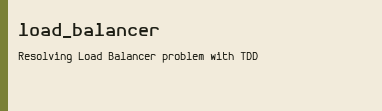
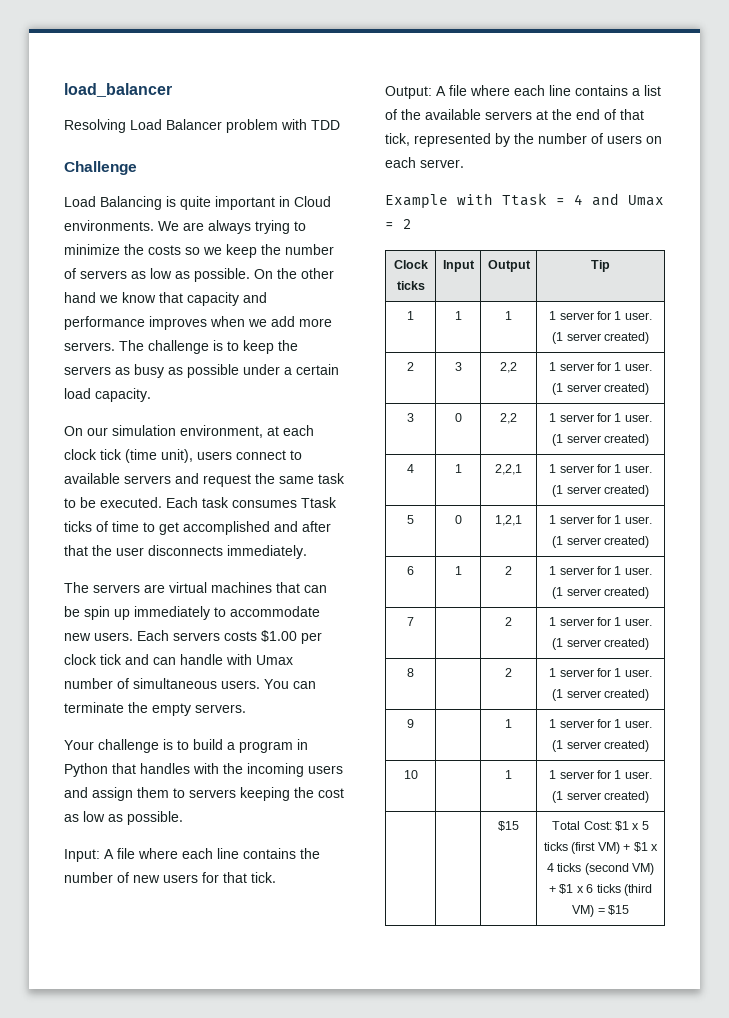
+ Challenge
+ Load Balancing is quite important in Cloud environments. We are always trying to minimize the costs so we keep the number of servers as low as possible. On the other hand we know that capacity and performance improves when we add more servers. The challenge is to keep the servers as busy as possible under a certain load capacity.
+ On our simulation environment, at each clock tick (time unit), users connect to available servers and request the same task to be executed. Each task consumes Ttask ticks of time to get accomplished and after that the user disconnects immediately.
+ The servers are virtual machines that can be spin up immediately to accommodate new users. Each servers costs $1.00 per clock tick and can handle with Umax number of simultaneous users. You can terminate the empty servers.
+ Your challenge is to build a program in Python that handles with the incoming users and assign them to servers keeping the cost as low as possible.
+ Input: A file where each line contains the number of new users for that tick.
+ Output: A file where each line contains a list of the available servers at the end of that tick, represented by the number of users on each server.
+ Example with Ttask = 4 and Umax = 2
+ Clock ticks | Input | Output | Tip
+ 1 | 1 | 1 | 1 server for 1 user. (1 server created)
+ 2 | 3 | 2,2 | 1 server for 1 user. (1 server created)
+ 3 | 0 | 2,2 | 1 server for 1 user. (1 server created)
+ 4 | 1 | 2,2,1 | 1 server for 1 user. (1 server created)
+ 5 | 0 | 1,2,1 | 1 server for 1 user. (1 server created)
+ 6 | 1 | 2 | 1 server for 1 user. (1 server created)
+ 7 | | 2 | 1 server for 1 user. (1 server created)
+ 8 | | 2 | 1 server for 1 user. (1 server created)
+ 9 | | 1 | 1 server for 1 user. (1 server created)
+ 10 | | 1 | 1 server for 1 user. (1 server created)
+ | | $15 | Total Cost: $1 x 5 ticks (first VM) + $1 x 4 ticks (second VM) + $1 x 6 ticks (third VM) = $15

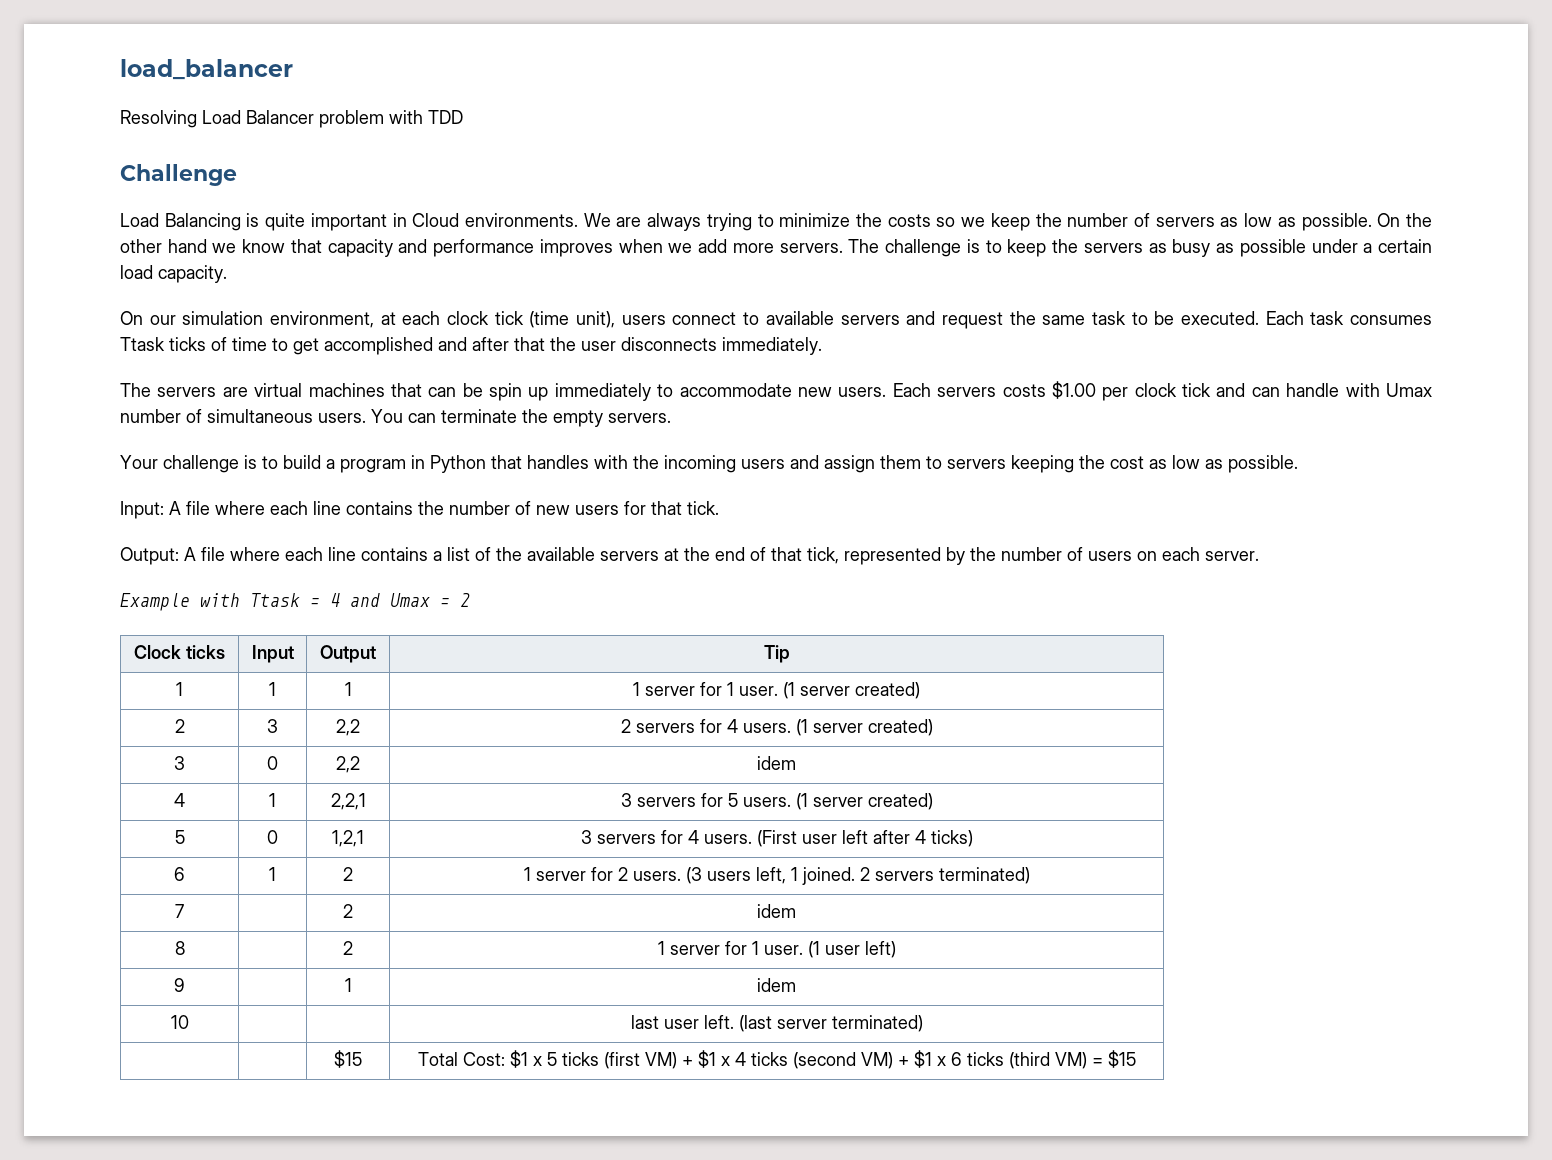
- 2 | 3 | 2,2 | 1 server for 1 user. (1 server created)
+ 2 | 3 | 2,2 | 2 servers for 4 users. (1 server created)
- 3 | 0 | 2,2 | 1 server for 1 user. (1 server created)
- 4 | 1 | 2,2,1 | 1 server for 1 user. (1 server created)
+ 3 | 0 | 2,2 | idem
+ 4 | 1 | 2,2,1 | 3 servers for 5 users. (1 server created)
- 5 | 0 | 1,2,1 | 1 server for 1 user. (1 server created)
+ 5 | 0 | 1,2,1 | 3 servers for 4 users. (First user left after 4 ticks)
- 6 | 1 | 2 | 1 server for 1 user. (1 server created)
- 7 | | 2 | 1 server for 1 user. (1 server created)
+ 6 | 1 | 2 | 1 server for 2 users. (3 users left, 1 joined. 2 servers terminated)
+ 7 | | 2 | idem
- 8 | | 2 | 1 server for 1 user. (1 server created)
+ 8 | | 2 | 1 server for 1 user. (1 user left)
- 9 | | 1 | 1 server for 1 user. (1 server created)
- 10 | | 1 | 1 server for 1 user. (1 server created)
+ 9 | | 1 | idem
+ 10 | | | last user left. (last server terminated)

